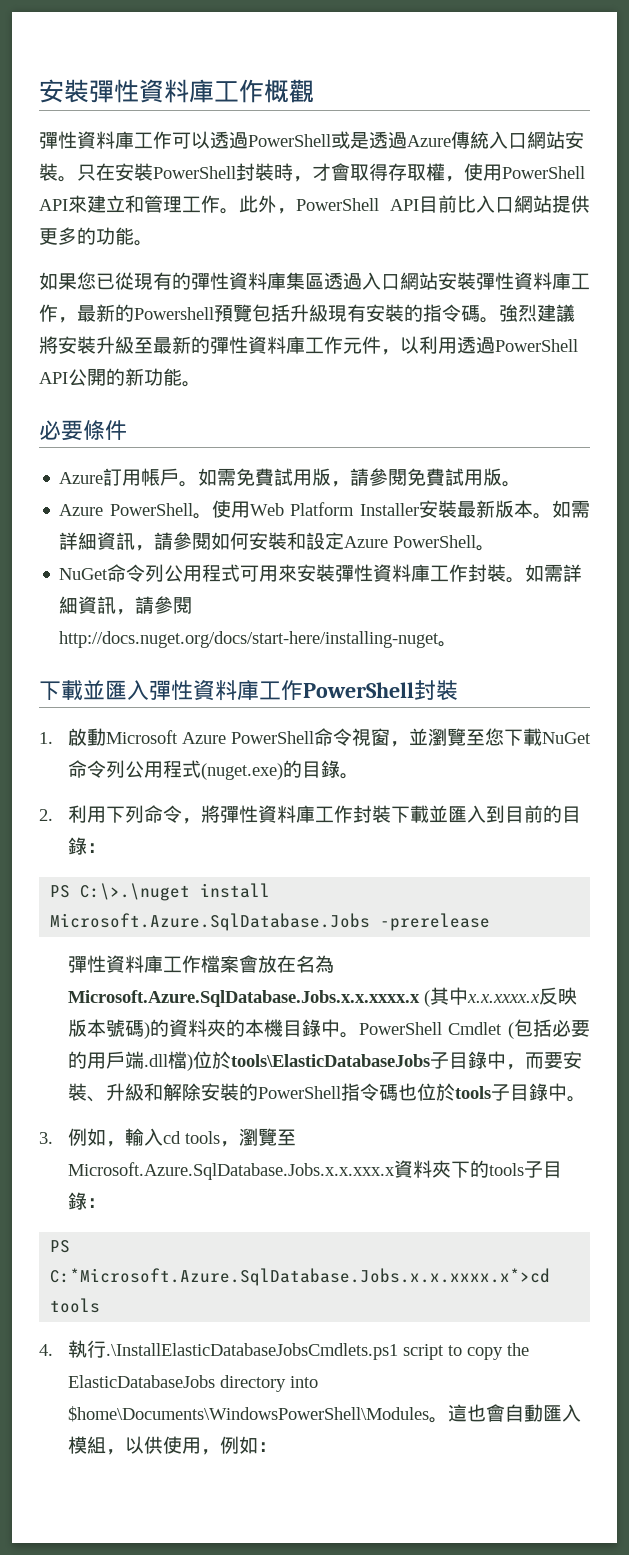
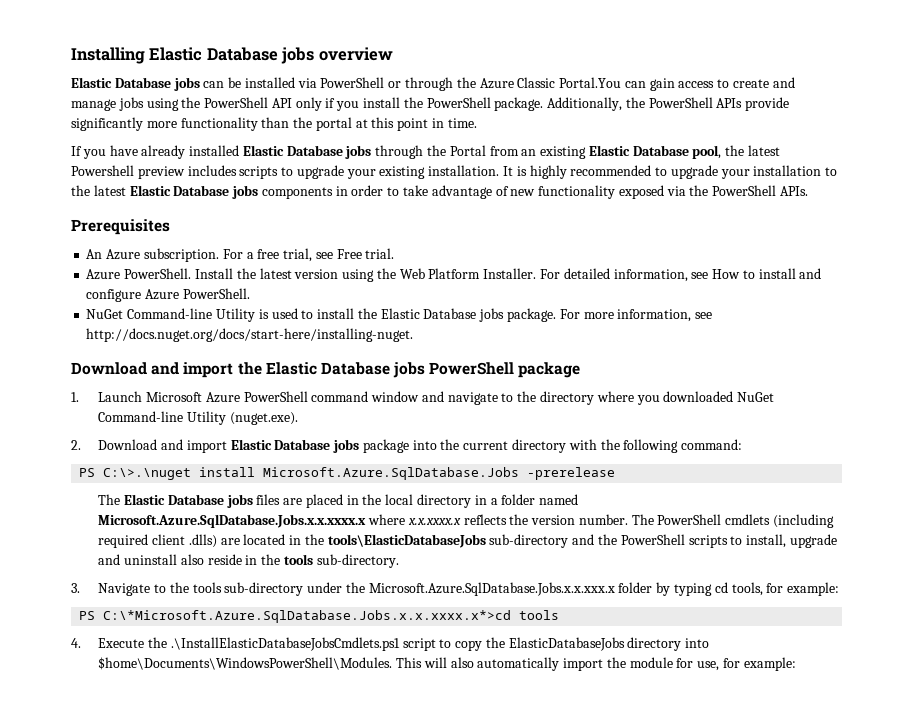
- 安裝彈性資料庫工作概觀
- 彈性資料庫工作可以透過PowerShell或是透過Azure傳統入口網站安裝。只在安裝PowerShell封裝時，才會取得存取權，使用PowerShell API來建立和管理工作。此外，PowerShell API目前比入口網站提供更多的功能。
- 如果您已從現有的彈性資料庫集區透過入口網站安裝彈性資料庫工作，最新的Powershell預覽包括升級現有安裝的指令碼。強烈建議將安裝升級至最新的彈性資料庫工作元件，以利用透過PowerShell API公開的新功能。
- 必要條件
- Azure訂用帳戶。如需免費試用版，請參閱免費試用版。
- Azure PowerShell。使用Web Platform Installer安裝最新版本。如需詳細資訊，請參閱如何安裝和設定Azure PowerShell。
- NuGet命令列公用程式可用來安裝彈性資料庫工作封裝。如需詳細資訊，請參閱http://docs.nuget.org/docs/start-here/installing-nuget。
- 下載並匯入彈性資料庫工作PowerShell封裝
+ Installing Elastic Database jobs overview
+ Elastic Database jobs can be installed via PowerShell or through the Azure Classic Portal.You can gain access to create and manage jobs using the PowerShell API only if you install the PowerShell package. Additionally, the PowerShell APIs provide significantly more functionality than the portal at this point in time.
+ If you have already installed Elastic Database jobs through the Portal from an existing Elastic Database pool, the latest Powershell preview includes scripts to upgrade your existing installation. It is highly recommended to upgrade your installation to the latest Elastic Database jobs components in order to take advantage of new functionality exposed via the PowerShell APIs.
+ Prerequisites
+ An Azure subscription. For a free trial, see Free trial.
+ Azure PowerShell. Install the latest version using the Web Platform Installer. For detailed information, see How to install and configure Azure PowerShell.
+ NuGet Command-line Utility is used to install the Elastic Database jobs package. For more information, see http://docs.nuget.org/docs/start-here/installing-nuget.
+ Download and import the Elastic Database jobs PowerShell package
- 1.啟動Microsoft Azure PowerShell命令視窗，並瀏覽至您下載NuGet命令列公用程式(nuget.exe)的目錄。
- 2.利用下列命令，將彈性資料庫工作封裝下載並匯入到目前的目錄：
+ 1. Launch Microsoft Azure PowerShell command window and navigate to the directory where you downloaded NuGet Command-line Utility (nuget.exe).
+ 2. Download and import Elastic Database jobs package into the current directory with the following command:
- 彈性資料庫工作檔案會放在名為Microsoft.Azure.SqlDatabase.Jobs.x.x.xxxx.x (其中x.x.xxxx.x反映版本號碼)的資料夾的本機目錄中。PowerShell Cmdlet (包括必要的用戶端.dll檔)位於tools\ElasticDatabaseJobs子目錄中，而要安裝、升級和解除安裝的PowerShell指令碼也位於tools子目錄中。
- 3.例如，輸入cd tools，瀏覽至Microsoft.Azure.SqlDatabase.Jobs.x.x.xxx.x資料夾下的tools子目錄：
- PS C:*Microsoft.Azure.SqlDatabase.Jobs.x.x.xxxx.x*>cd tools
+ The Elastic Database jobs files are placed in the local directory in a folder named Microsoft.Azure.SqlDatabase.Jobs.x.x.xxxx.x where x.x.xxxx.x reflects the version number. The PowerShell cmdlets (including required client .dlls) are located in the tools\ElasticDatabaseJobs sub-directory and the PowerShell scripts to install, upgrade and uninstall also reside in the tools sub-directory.
+ 3. Navigate to the tools sub-directory under the Microsoft.Azure.SqlDatabase.Jobs.x.x.xxx.x folder by typing cd tools, for example:
+ PS C:\*Microsoft.Azure.SqlDatabase.Jobs.x.x.xxxx.x*>cd tools
- 4.執行.\InstallElasticDatabaseJobsCmdlets.ps1 script to copy the ElasticDatabaseJobs directory into $home\Documents\WindowsPowerShell\Modules。這也會自動匯入模組，以供使用，例如：
+ 4. Execute the .\InstallElasticDatabaseJobsCmdlets.ps1 script to copy the ElasticDatabaseJobs directory into $home\Documents\WindowsPowerShell\Modules. This will also automatically import the module for use, for example:

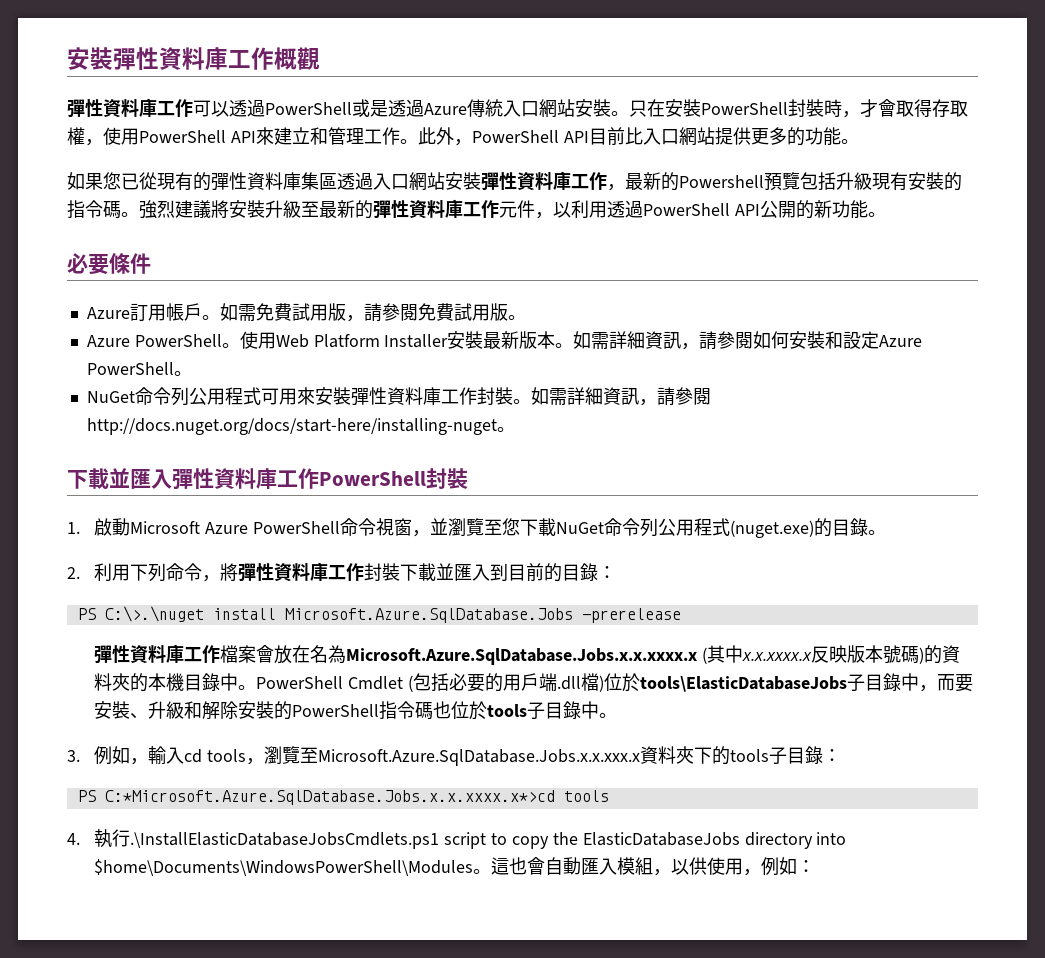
- Installing Elastic Database jobs overview
- Elastic Database jobs can be installed via PowerShell or through the Azure Classic Portal.You can gain access to create and manage jobs using the PowerShell API only if you install the PowerShell package. Additionally, the PowerShell APIs provide significantly more functionality than the portal at this point in time.
- If you have already installed Elastic Database jobs through the Portal from an existing Elastic Database pool, the latest Powershell preview includes scripts to upgrade your existing installation. It is highly recommended to upgrade your installation to the latest Elastic Database jobs components in order to take advantage of new functionality exposed via the PowerShell APIs.
- Prerequisites
- An Azure subscription. For a free trial, see Free trial.
- Azure PowerShell. Install the latest version using the Web Platform Installer. For detailed information, see How to install and configure Azure PowerShell.
- NuGet Command-line Utility is used to install the Elastic Database jobs package. For more information, see http://docs.nuget.org/docs/start-here/installing-nuget.
- Download and import the Elastic Database jobs PowerShell package
+ 安裝彈性資料庫工作概觀
+ 彈性資料庫工作可以透過PowerShell或是透過Azure傳統入口網站安裝。只在安裝PowerShell封裝時，才會取得存取權，使用PowerShell API來建立和管理工作。此外，PowerShell API目前比入口網站提供更多的功能。
+ 如果您已從現有的彈性資料庫集區透過入口網站安裝彈性資料庫工作，最新的Powershell預覽包括升級現有安裝的指令碼。強烈建議將安裝升級至最新的彈性資料庫工作元件，以利用透過PowerShell API公開的新功能。
+ 必要條件
+ Azure訂用帳戶。如需免費試用版，請參閱免費試用版。
+ Azure PowerShell。使用Web Platform Installer安裝最新版本。如需詳細資訊，請參閱如何安裝和設定Azure PowerShell。
+ NuGet命令列公用程式可用來安裝彈性資料庫工作封裝。如需詳細資訊，請參閱http://docs.nuget.org/docs/start-here/installing-nuget。
+ 下載並匯入彈性資料庫工作PowerShell封裝
- 1. Launch Microsoft Azure PowerShell command window and navigate to the directory where you downloaded NuGet Command-line Utility (nuget.exe).
- 2. Download and import Elastic Database jobs package into the current directory with the following command:
+ 1.啟動Microsoft Azure PowerShell命令視窗，並瀏覽至您下載NuGet命令列公用程式(nuget.exe)的目錄。
+ 2.利用下列命令，將彈性資料庫工作封裝下載並匯入到目前的目錄：
- The Elastic Database jobs files are placed in the local directory in a folder named Microsoft.Azure.SqlDatabase.Jobs.x.x.xxxx.x where x.x.xxxx.x reflects the version number. The PowerShell cmdlets (including required client .dlls) are located in the tools\ElasticDatabaseJobs sub-directory and the PowerShell scripts to install, upgrade and uninstall also reside in the tools sub-directory.
- 3. Navigate to the tools sub-directory under the Microsoft.Azure.SqlDatabase.Jobs.x.x.xxx.x folder by typing cd tools, for example:
- PS C:\*Microsoft.Azure.SqlDatabase.Jobs.x.x.xxxx.x*>cd tools
+ 彈性資料庫工作檔案會放在名為Microsoft.Azure.SqlDatabase.Jobs.x.x.xxxx.x (其中x.x.xxxx.x反映版本號碼)的資料夾的本機目錄中。PowerShell Cmdlet (包括必要的用戶端.dll檔)位於tools\ElasticDatabaseJobs子目錄中，而要安裝、升級和解除安裝的PowerShell指令碼也位於tools子目錄中。
+ 3.例如，輸入cd tools，瀏覽至Microsoft.Azure.SqlDatabase.Jobs.x.x.xxx.x資料夾下的tools子目錄：
+ PS C:*Microsoft.Azure.SqlDatabase.Jobs.x.x.xxxx.x*>cd tools
- 4. Execute the .\InstallElasticDatabaseJobsCmdlets.ps1 script to copy the ElasticDatabaseJobs directory into $home\Documents\WindowsPowerShell\Modules. This will also automatically import the module for use, for example:
+ 4.執行.\InstallElasticDatabaseJobsCmdlets.ps1 script to copy the ElasticDatabaseJobs directory into $home\Documents\WindowsPowerShell\Modules。這也會自動匯入模組，以供使用，例如：

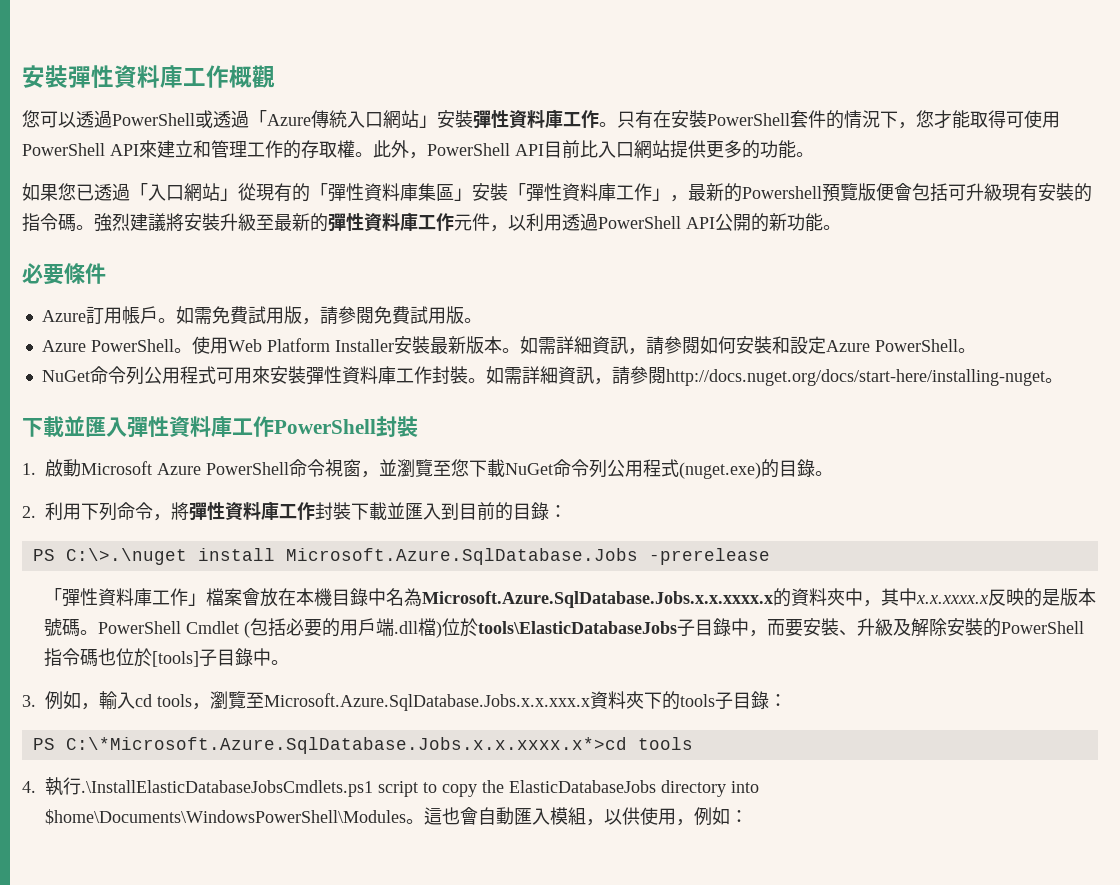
- 彈性資料庫工作可以透過PowerShell或是透過Azure傳統入口網站安裝。只在安裝PowerShell封裝時，才會取得存取權，使用PowerShell API來建立和管理工作。
+ 您可以透過PowerShell或透過「Azure傳統入口網站」安裝彈性資料庫工作。只有在安裝PowerShell套件的情況下，您才能取得可使用PowerShell API來建立和管理工作的存取權。
- 如果您已從現有的彈性資料庫集區透過入口網站安裝彈性資料庫工作，最新的Powershell預覽包括升級現有安裝的指令碼。
+ 如果您已透過「入口網站」從現有的「彈性資料庫集區」安裝「彈性資料庫工作」，最新的Powershell預覽版便會包括可升級現有安裝的指令碼。
- 彈性資料庫工作檔案會放在名為Microsoft.Azure.SqlDatabase.Jobs.x.x.xxxx.x (其中x.x.xxxx.x反映版本號碼)的資料夾的本機目錄中。
+ 「彈性資料庫工作」檔案會放在本機目錄中名為Microsoft.Azure.SqlDatabase.Jobs.x.x.xxxx.x的資料夾中，其中x.x.xxxx.x反映的是版本號碼。
- PowerShell Cmdlet (包括必要的用戶端.dll檔)位於tools\ElasticDatabaseJobs子目錄中，而要安裝、升級和解除安裝的PowerShell指令碼也位於tools子目錄中。
+ PowerShell Cmdlet (包括必要的用戶端.dll檔)位於tools\ElasticDatabaseJobs子目錄中，而要安裝、升級及解除安裝的PowerShell指令碼也位於[tools]子目錄中。
- PS C:*Microsoft.Azure.SqlDatabase.Jobs.x.x.xxxx.x*>cd tools
+ PS C:\*Microsoft.Azure.SqlDatabase.Jobs.x.x.xxxx.x*>cd tools

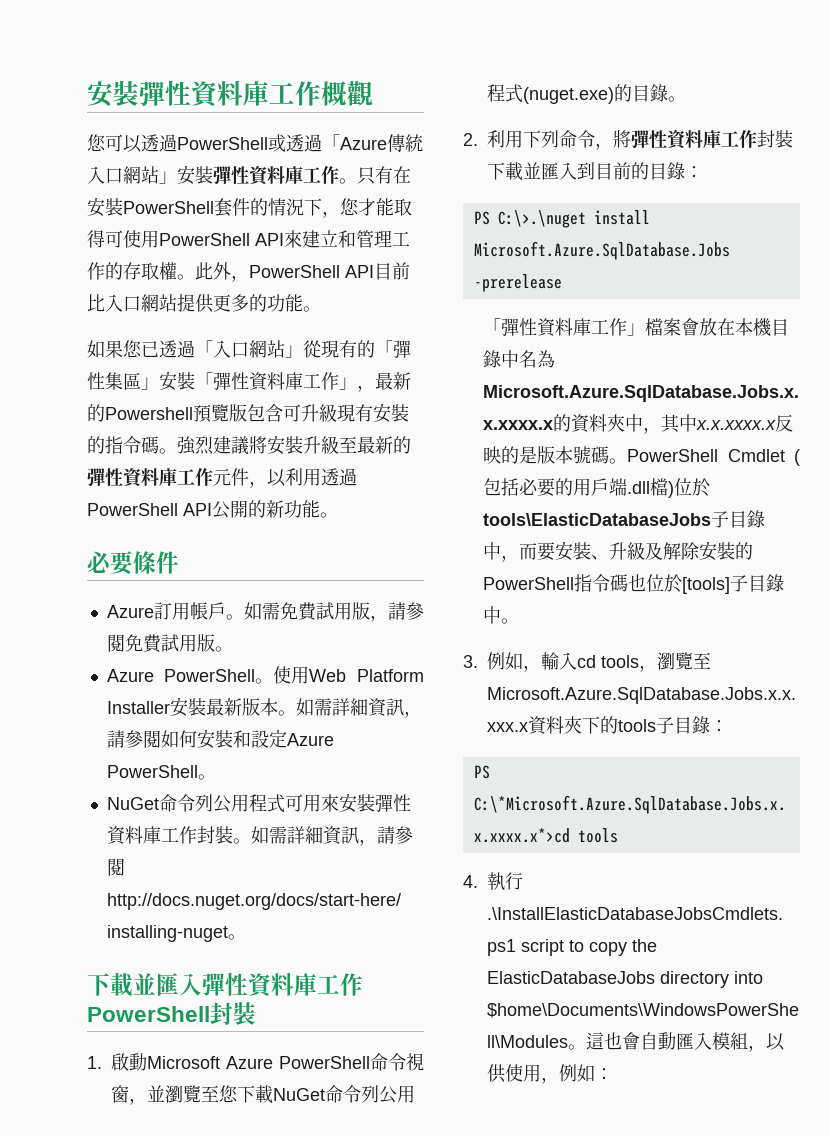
- 如果您已透過「入口網站」從現有的「彈性資料庫集區」安裝「彈性資料庫工作」，最新的Powershell預覽版便會包括可升級現有安裝的指令碼。
+ 如果您已透過「入口網站」從現有的「彈性集區」安裝「彈性資料庫工作」，最新的Powershell預覽版包含可升級現有安裝的指令碼。

